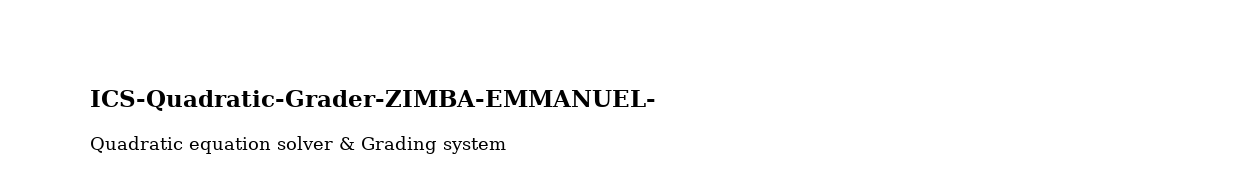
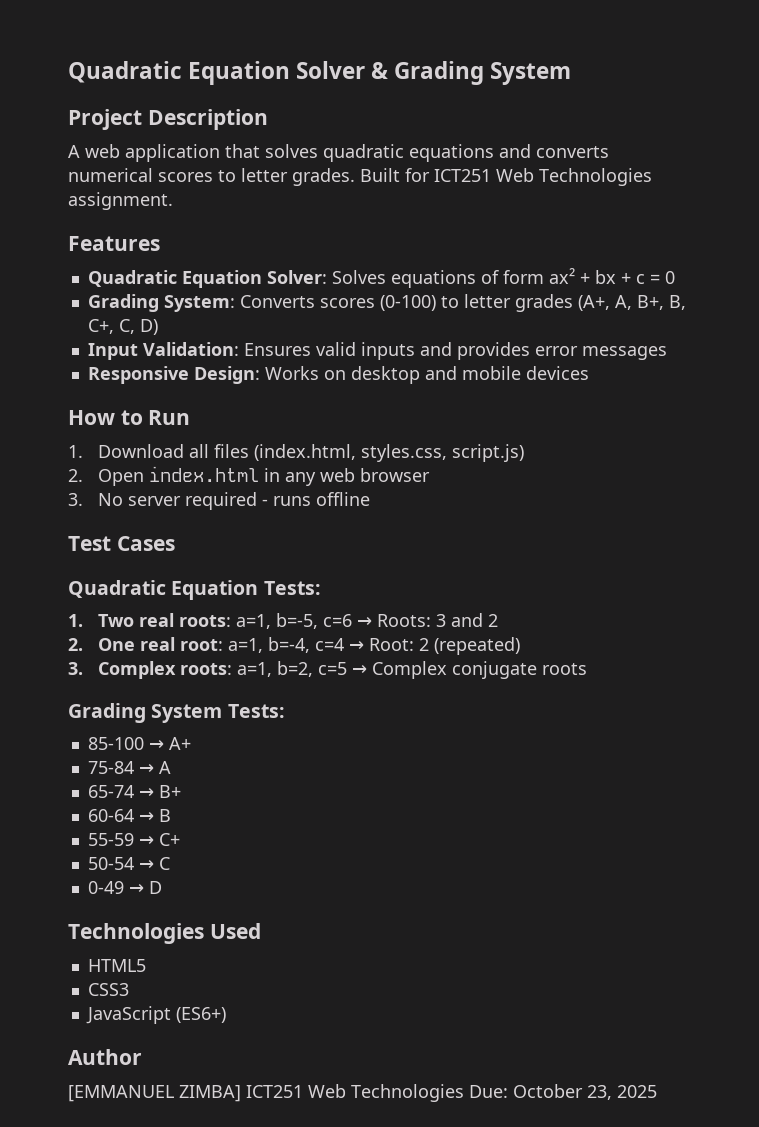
- ICS-Quadratic-Grader-ZIMBA-EMMANUEL-
- Quadratic equation solver & Grading system
+ Quadratic Equation Solver & Grading System
+ Project Description
+ A web application that solves quadratic equations and converts numerical scores to letter grades. Built for ICT251 Web Technologies assignment.
+ Features
+ Quadratic Equation Solver: Solves equations of form ax² + bx + c = 0
+ Grading System: Converts scores (0-100) to letter grades (A+, A, B+, B, C+, C, D)
+ Input Validation: Ensures valid inputs and provides error messages
+ Responsive Design: Works on desktop and mobile devices
+ How to Run
+ 1. Download all files (index.html, styles.css, script.js)
+ 2. Open index.html in any web browser
+ 3. No server required - runs offline
+ Test Cases
+ Quadratic Equation Tests:
+ 1. Two real roots: a=1, b=-5, c=6 → Roots: 3 and 2
+ 2. One real root: a=1, b=-4, c=4 → Root: 2 (repeated)
+ 3. Complex roots: a=1, b=2, c=5 → Complex conjugate roots
+ Grading System Tests:
+ 85-100 → A+
+ 75-84 → A
+ 65-74 → B+
+ 60-64 → B
+ 55-59 → C+
+ 50-54 → C
+ 0-49 → D
+ Technologies Used
+ HTML5
+ CSS3
+ JavaScript (ES6+)
+ Author
+ [EMMANUEL ZIMBA] ICT251 Web Technologies Due: October 23, 2025

